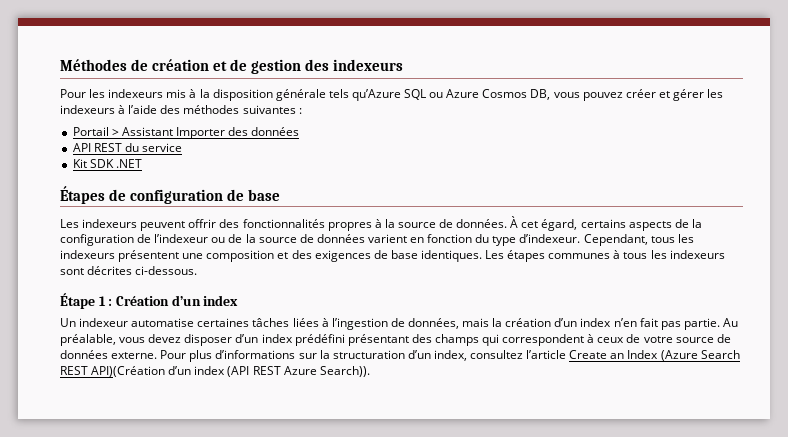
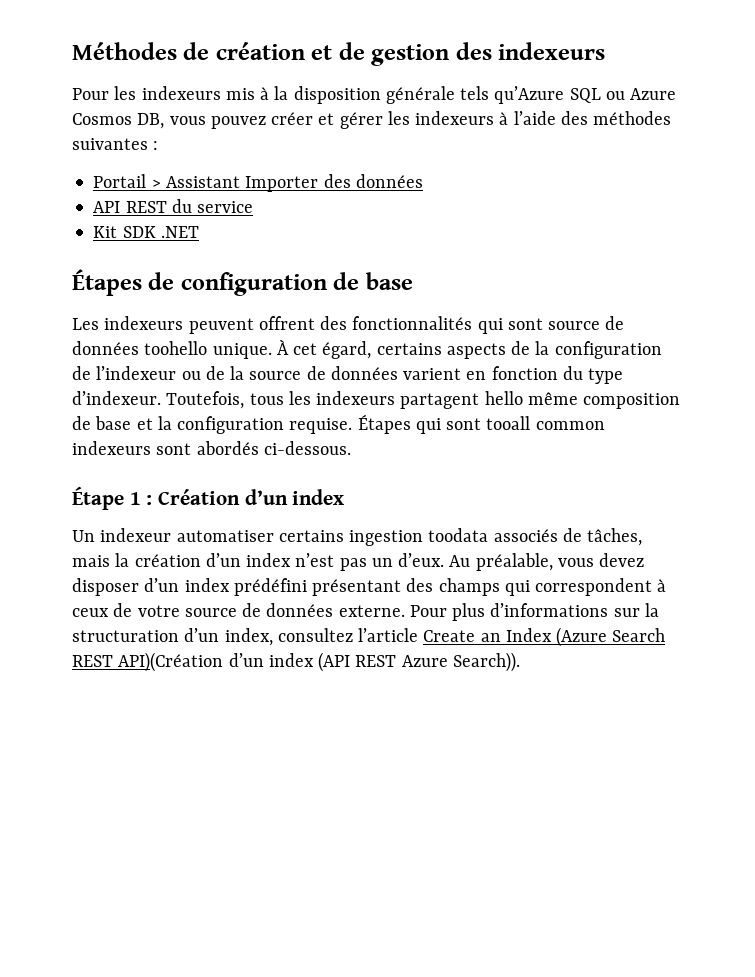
- Les indexeurs peuvent offrir des fonctionnalités propres à la source de données.
+ Les indexeurs peuvent offrent des fonctionnalités qui sont source de données toohello unique.
- Cependant, tous les indexeurs présentent une composition et des exigences de base identiques. Les étapes communes à tous les indexeurs sont décrites ci-dessous.
+ Toutefois, tous les indexeurs partagent hello même composition de base et la configuration requise. Étapes qui sont tooall common indexeurs sont abordés ci-dessous.
- Un indexeur automatise certaines tâches liées à l’ingestion de données, mais la création d’un index n’en fait pas partie.
+ Un indexeur automatiser certains ingestion toodata associés de tâches, mais la création d’un index n’est pas un d’eux.

